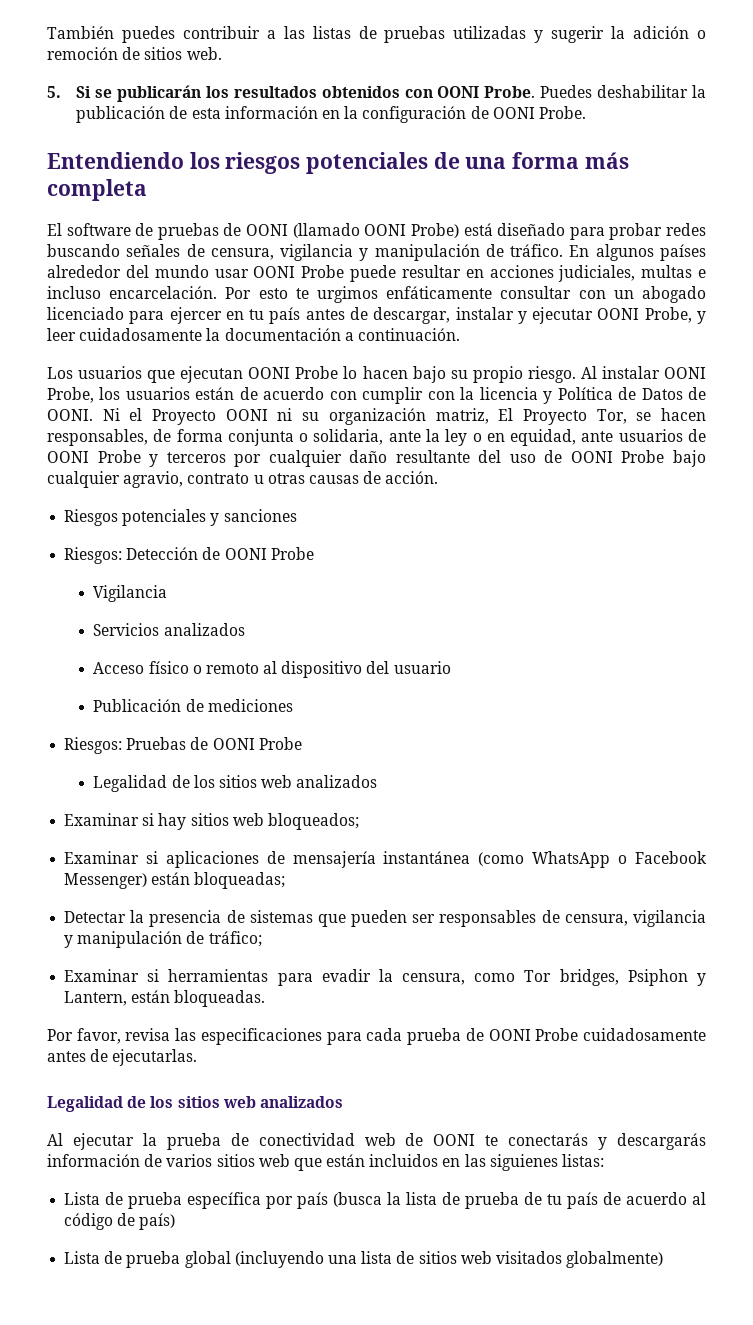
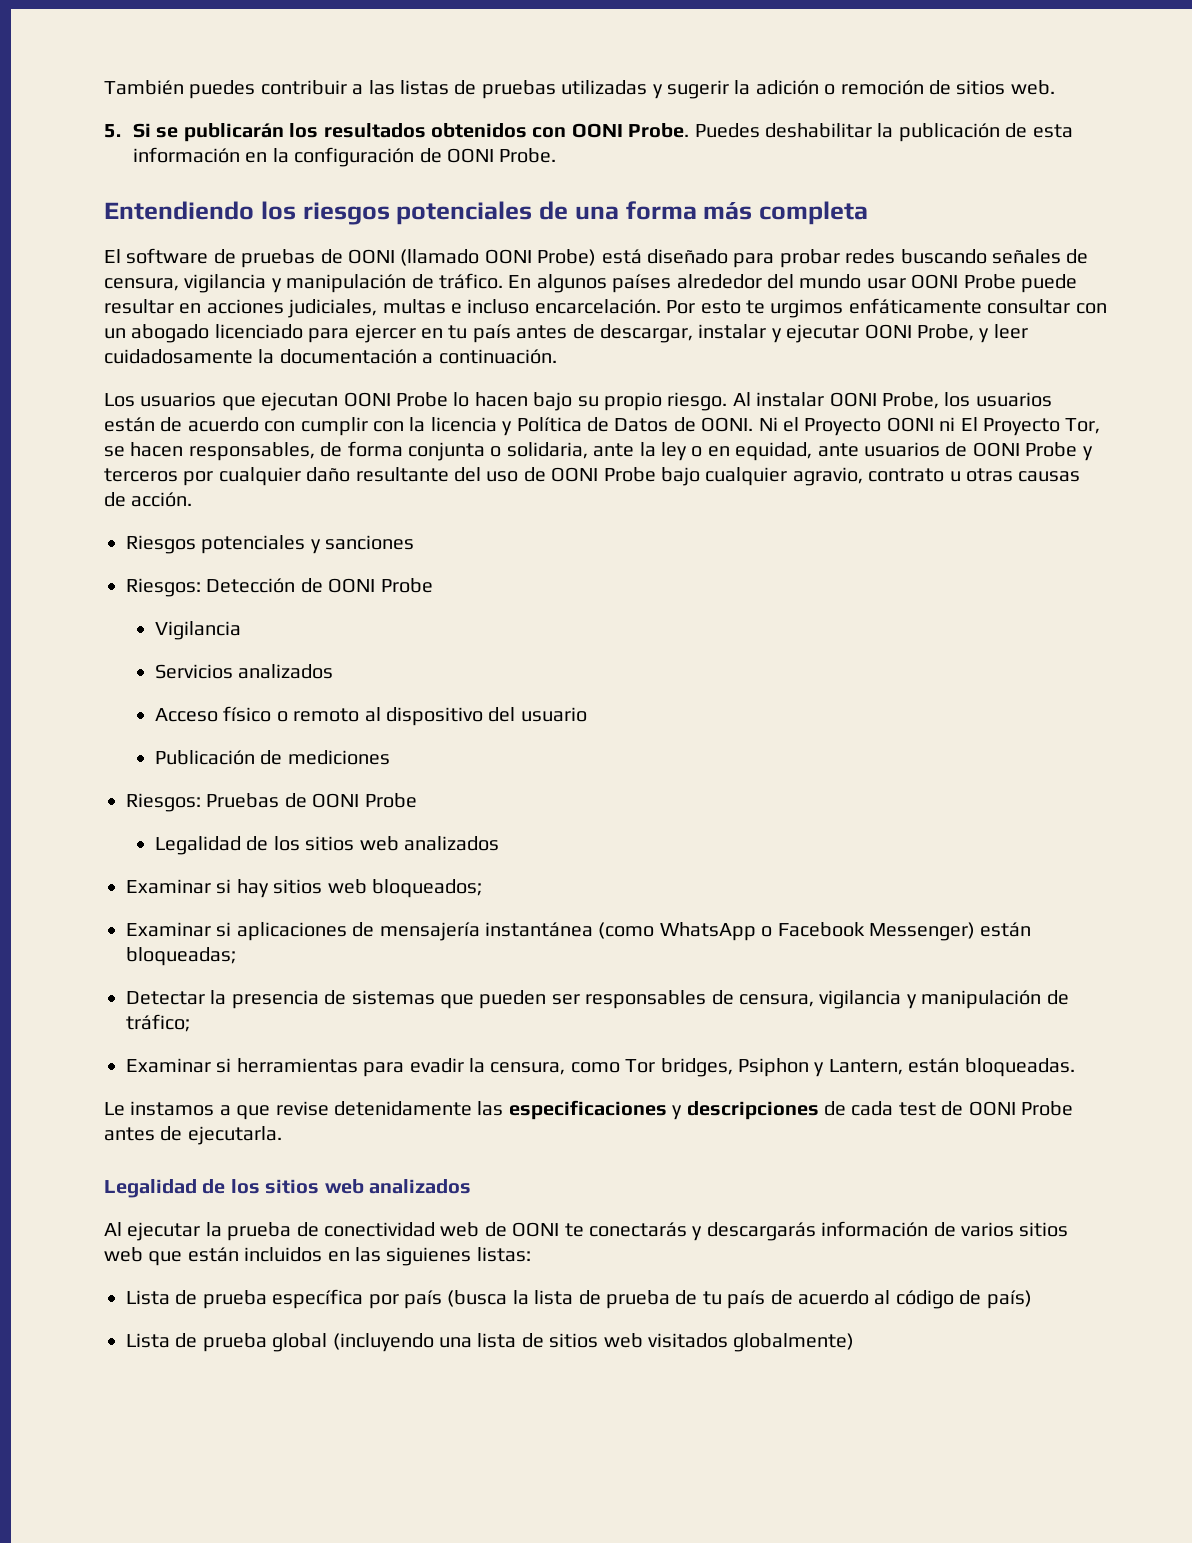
- Ni el Proyecto OONI ni su organización matriz, El Proyecto Tor, se hacen responsables, de forma conjunta o solidaria, ante la ley o en equidad, ante usuarios de OONI Probe y terceros por cualquier daño resultante del uso de OONI Probe bajo cualquier agravio, contrato u otras causas de acción.
+ Ni el Proyecto OONI ni El Proyecto Tor, se hacen responsables, de forma conjunta o solidaria, ante la ley o en equidad, ante usuarios de OONI Probe y terceros por cualquier daño resultante del uso de OONI Probe bajo cualquier agravio, contrato u otras causas de acción.
- Por favor, revisa las especificaciones para cada prueba de OONI Probe cuidadosamente antes de ejecutarlas.
+ Le instamos a que revise detenidamente las especificaciones y descripciones de cada test de OONI Probe antes de ejecutarla.

